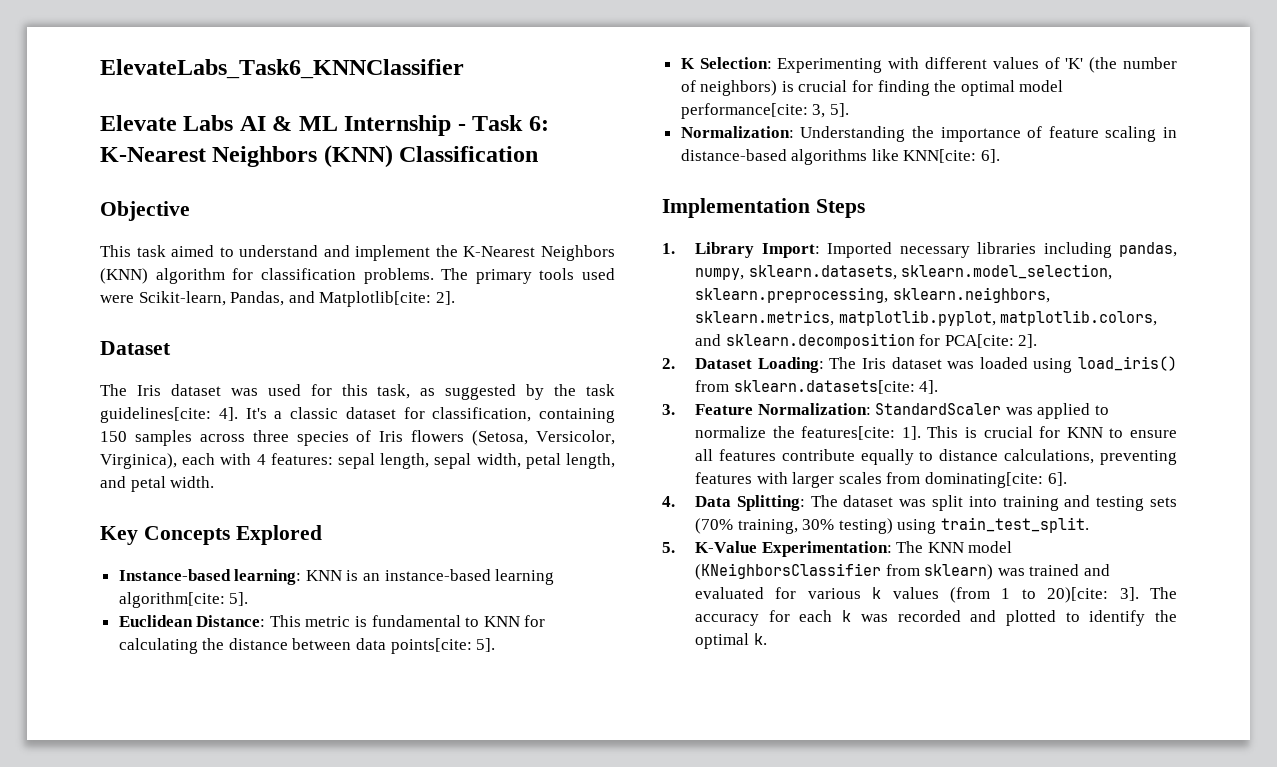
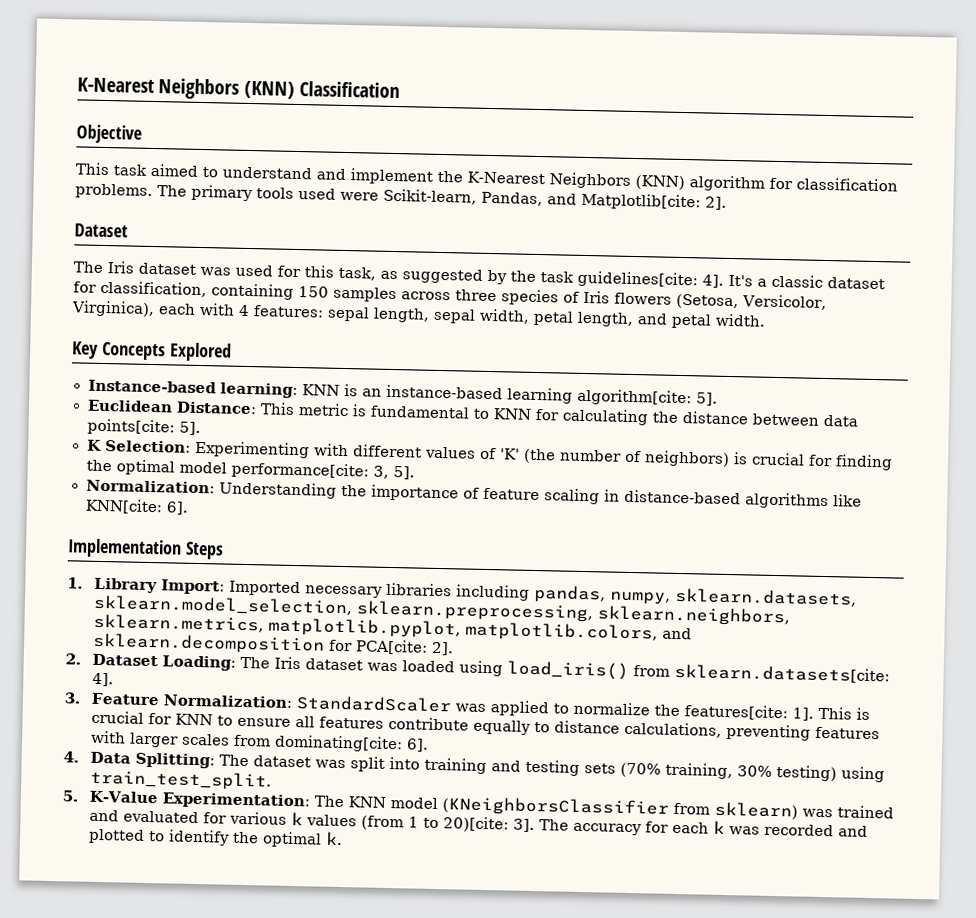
- ElevateLabs_Task6_KNNClassifier
- Elevate Labs AI & ML Internship - Task 6: K-Nearest Neighbors (KNN) Classification
+ K-Nearest Neighbors (KNN) Classification

